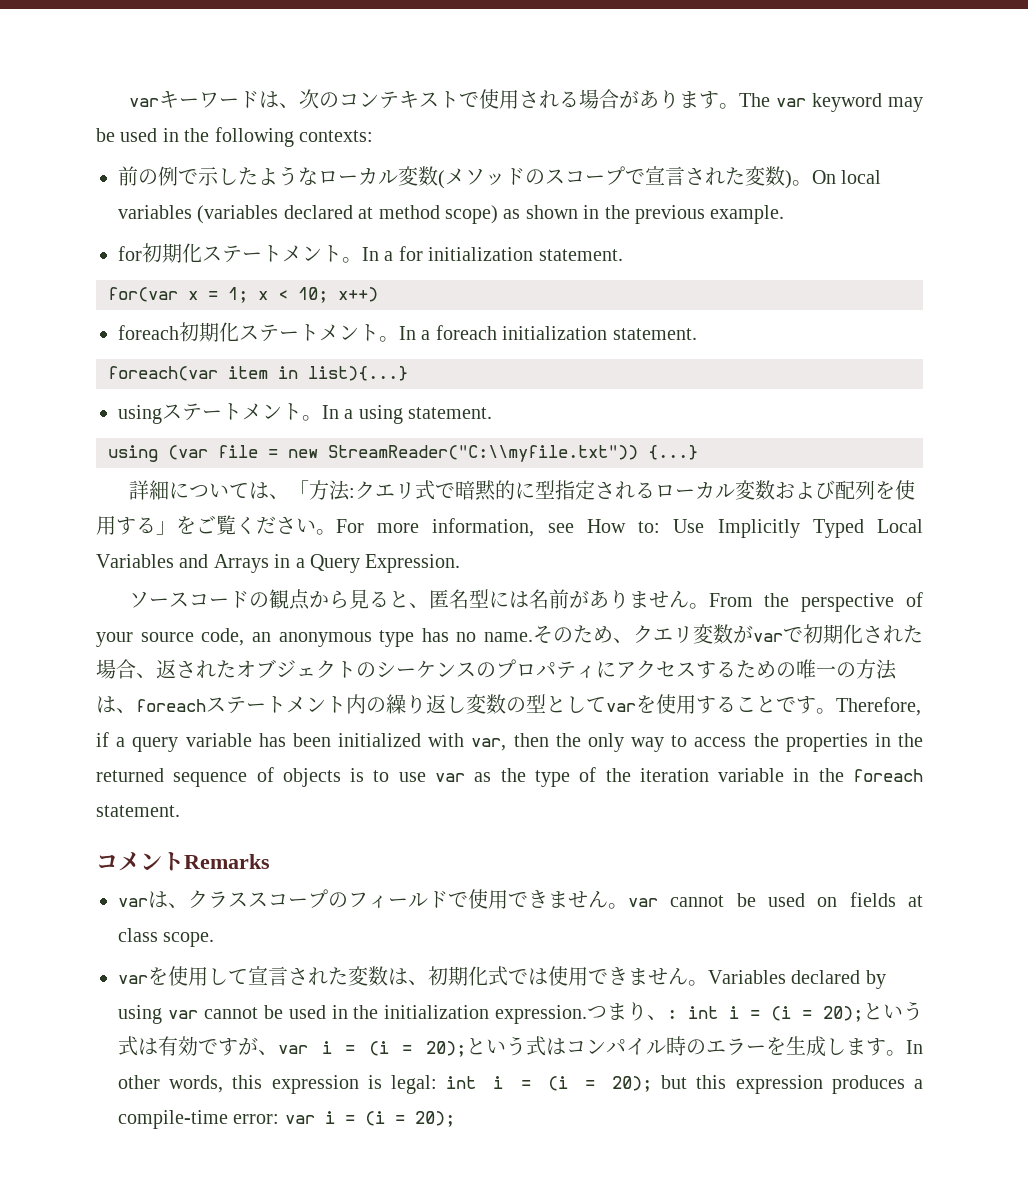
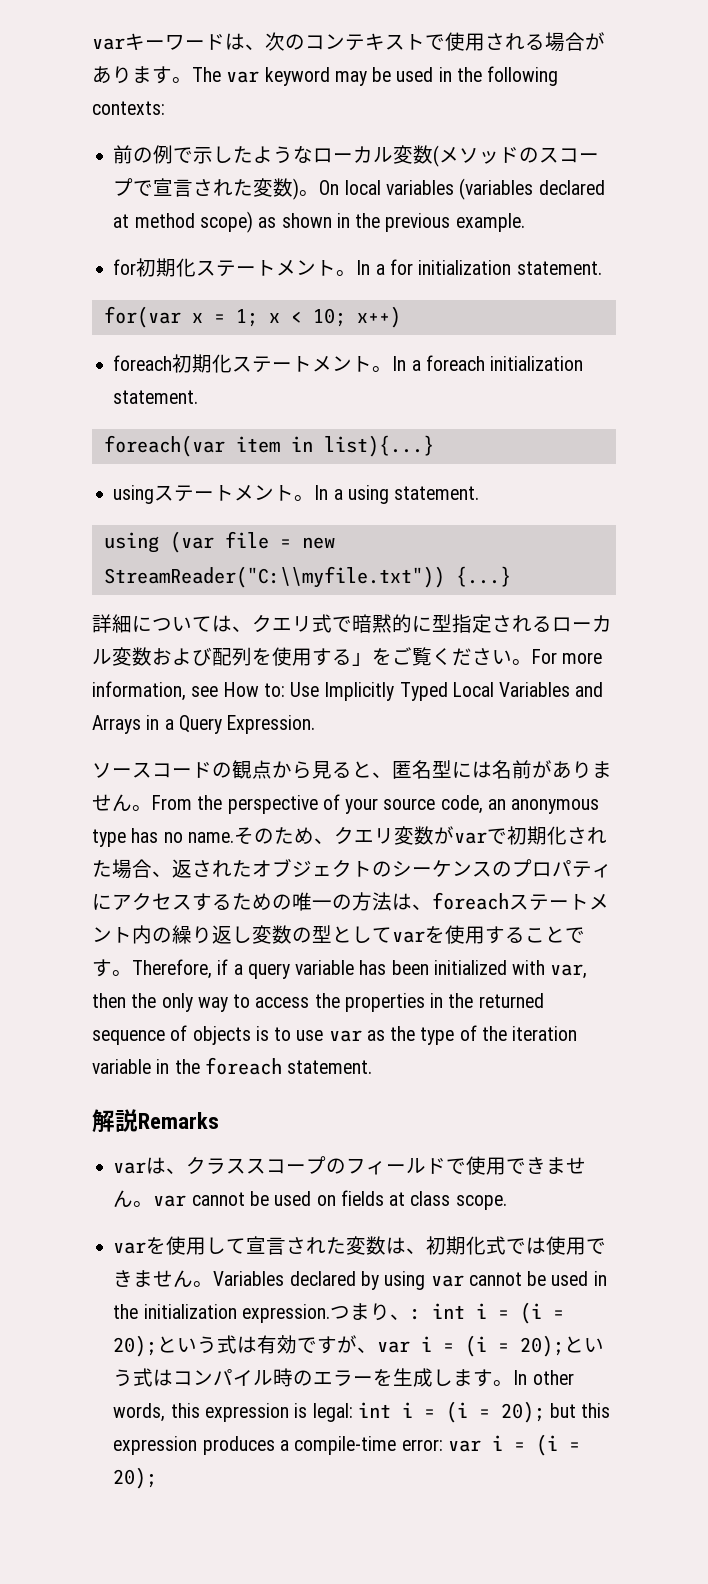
- 詳細については、「方法:クエリ式で暗黙的に型指定されるローカル変数および配列を使用する」をご覧ください。
+ 詳細については、クエリ式で暗黙的に型指定されるローカル変数および配列を使用する」をご覧ください。
- コメントRemarks
+ 解説Remarks

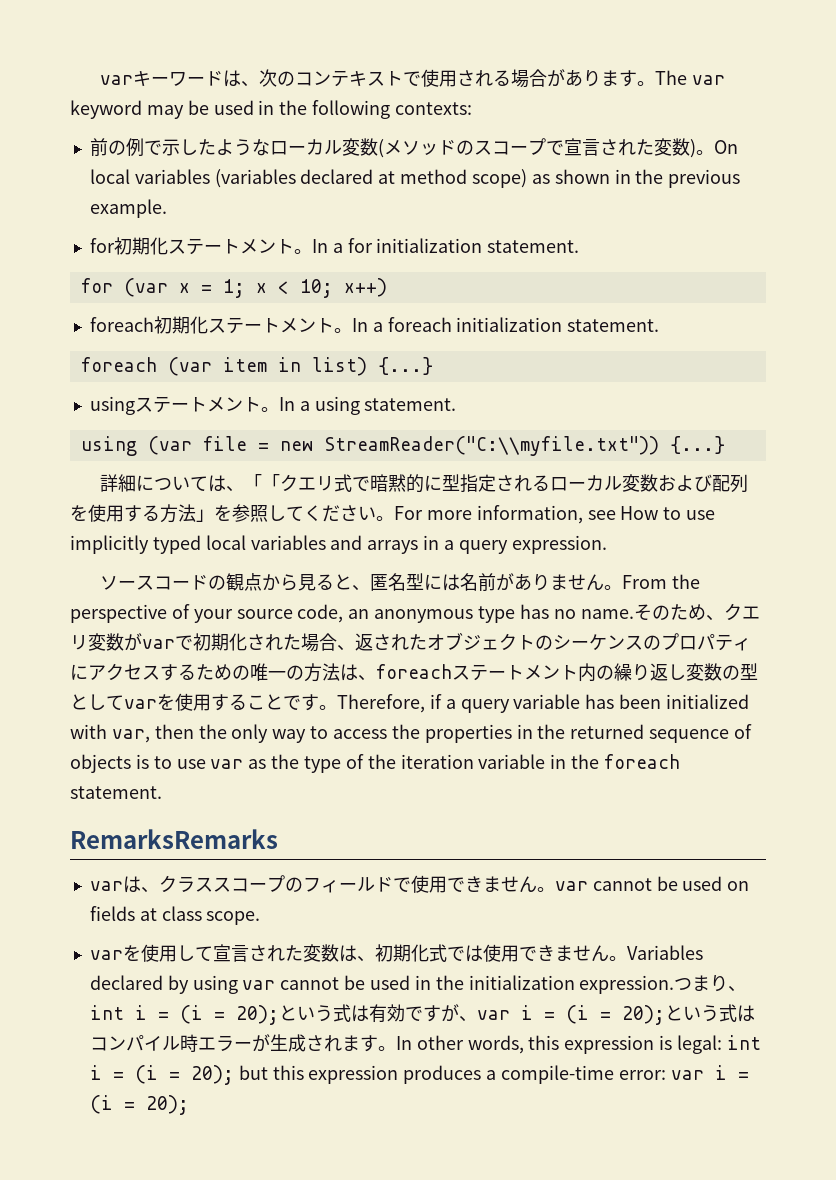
- for(var x = 1; x < 10; x++)
+ for (var x = 1; x < 10; x++)
- foreach(var item in list){...}
+ foreach (var item in list) {...}
- 詳細については、クエリ式で暗黙的に型指定されるローカル変数および配列を使用する」をご覧ください。
+ 詳細については、「「クエリ式で暗黙的に型指定されるローカル変数および配列を使用する方法」を参照してください。
- For more information, see How to: Use Implicitly Typed Local Variables and Arrays in a Query Expression.
+ For more information, see How to use implicitly typed local variables and arrays in a query expression.
- 解説Remarks
+ RemarksRemarks
- つまり、: int i = (i = 20);という式は有効ですが、var i = (i = 20);という式はコンパイル時のエラーを生成します。
+ つまり、int i = (i = 20);という式は有効ですが、var i = (i = 20);という式はコンパイル時エラーが生成されます。

